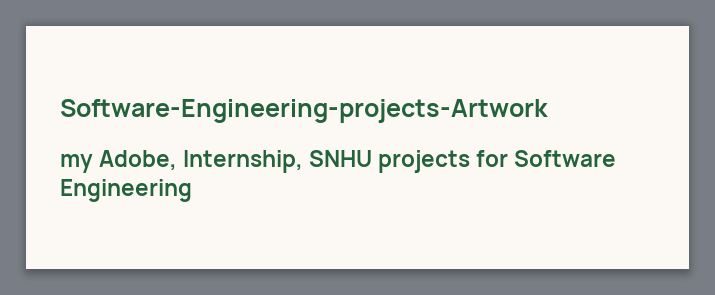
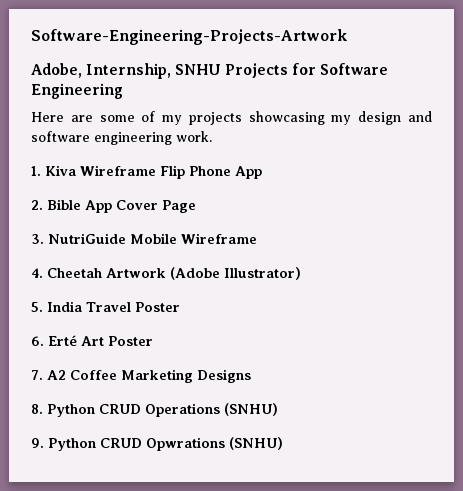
- Software-Engineering-projects-Artwork
- my Adobe, Internship, SNHU projects for Software Engineering
+ Software-Engineering-Projects-Artwork
+ Adobe, Internship, SNHU Projects for Software Engineering
+ Here are some of my projects showcasing my design and software engineering work.
+ 1. Kiva Wireframe Flip Phone App
+ 2. Bible App Cover Page
+ 3. NutriGuide Mobile Wireframe
+ 4. Cheetah Artwork (Adobe Illustrator)
+ 5. India Travel Poster
+ 6. Erté Art Poster
+ 7. A2 Coffee Marketing Designs
+ 8. Python CRUD Operations (SNHU)
+ 9. Python CRUD Opwrations (SNHU)

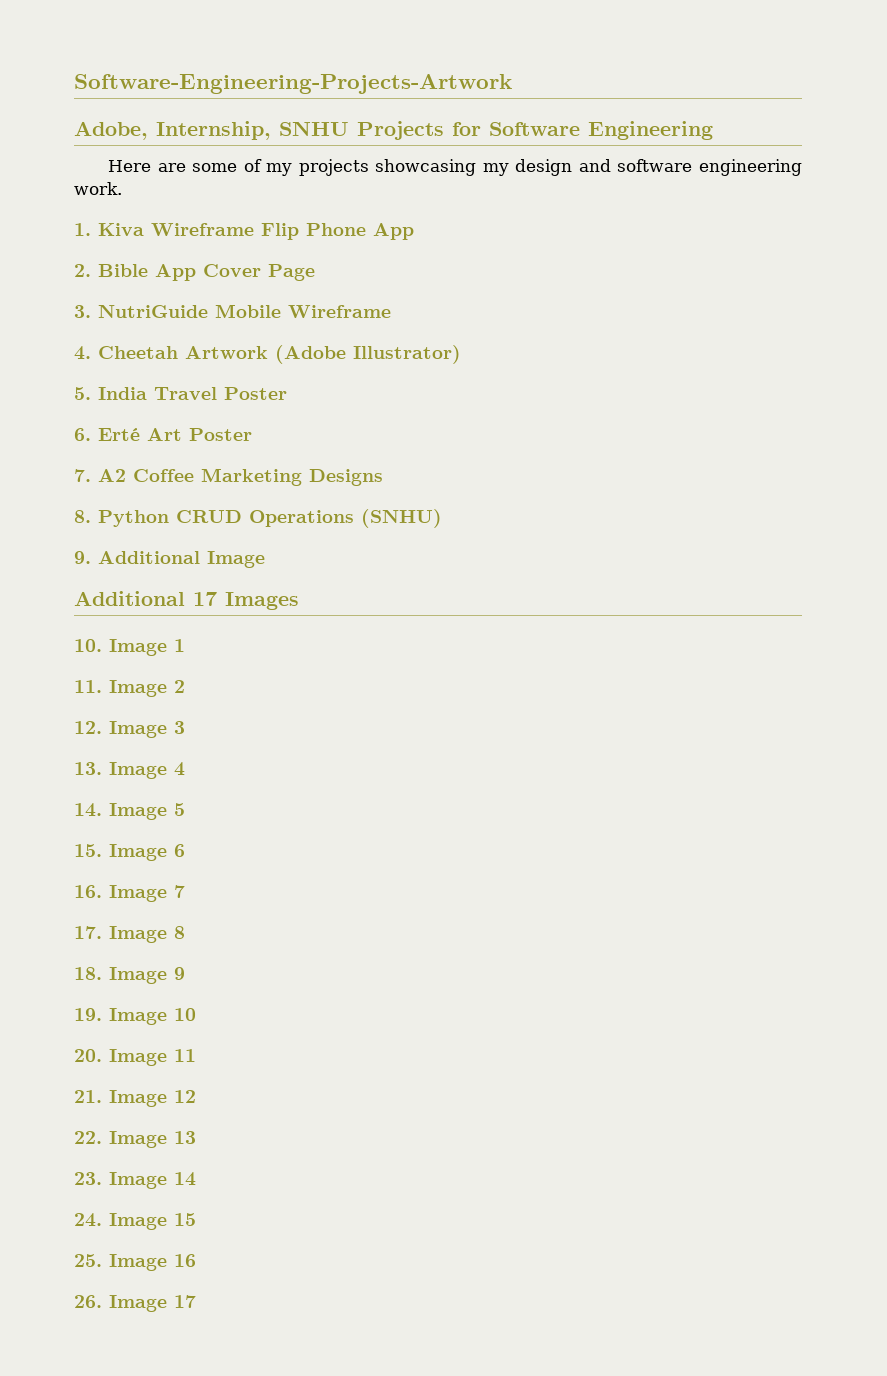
- 9. Python CRUD Opwrations (SNHU)
+ 9. Additional Image
+ Additional 17 Images
+ 10. Image 1
+ 11. Image 2
+ 12. Image 3
+ 13. Image 4
+ 14. Image 5
+ 15. Image 6
+ 16. Image 7
+ 17. Image 8
+ 18. Image 9
+ 19. Image 10
+ 20. Image 11
+ 21. Image 12
+ 22. Image 13
+ 23. Image 14
+ 24. Image 15
+ 25. Image 16
+ 26. Image 17

